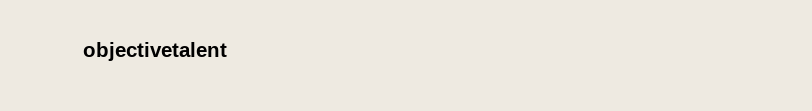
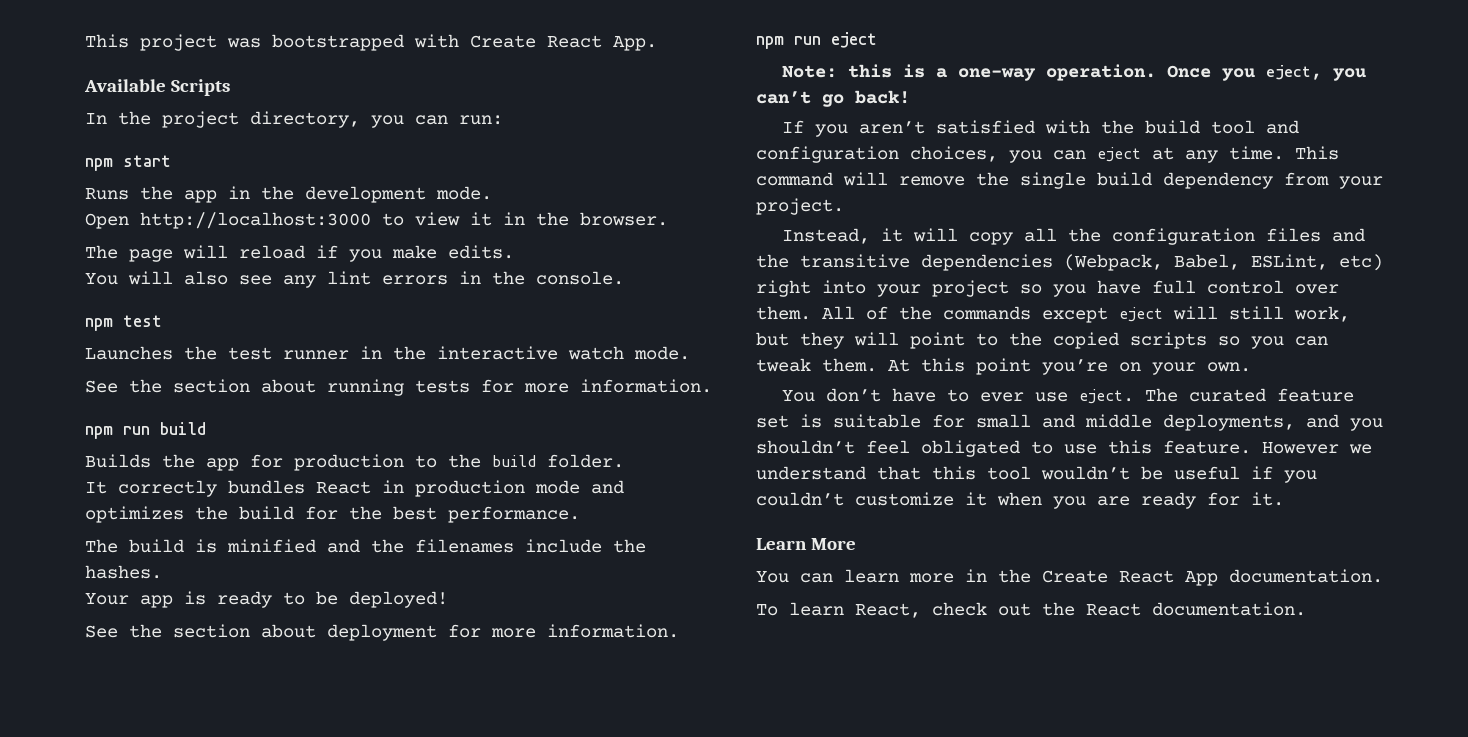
- objectivetalent
+ This project was bootstrapped with Create React App.
+ Available Scripts
+ In the project directory, you can run:
+ npm start
+ Runs the app in the development mode.
+ Open http://localhost:3000 to view it in the browser.
+ The page will reload if you make edits.
+ You will also see any lint errors in the console.
+ npm test
+ Launches the test runner in the interactive watch mode.
+ See the section about running tests for more information.
+ npm run build
+ Builds the app for production to the build folder.
+ It correctly bundles React in production mode and optimizes the build for the best performance.
+ The build is minified and the filenames include the hashes.
+ Your app is ready to be deployed!
+ See the section about deployment for more information.
+ npm run eject
+ Note: this is a one-way operation. Once you eject, you can’t go back!
+ If you aren’t satisfied with the build tool and configuration choices, you can eject at any time. This command will remove the single build dependency from your project.
+ Instead, it will copy all the configuration files and the transitive dependencies (Webpack, Babel, ESLint, etc) right into your project so you have full control over them. All of the commands except eject will still work, but they will point to the copied scripts so you can tweak them. At this point you’re on your own.
+ You don’t have to ever use eject. The curated feature set is suitable for small and middle deployments, and you shouldn’t feel obligated to use this feature. However we understand that this tool wouldn’t be useful if you couldn’t customize it when you are ready for it.
+ Learn More
+ You can learn more in the Create React App documentation.
+ To learn React, check out the React documentation.

